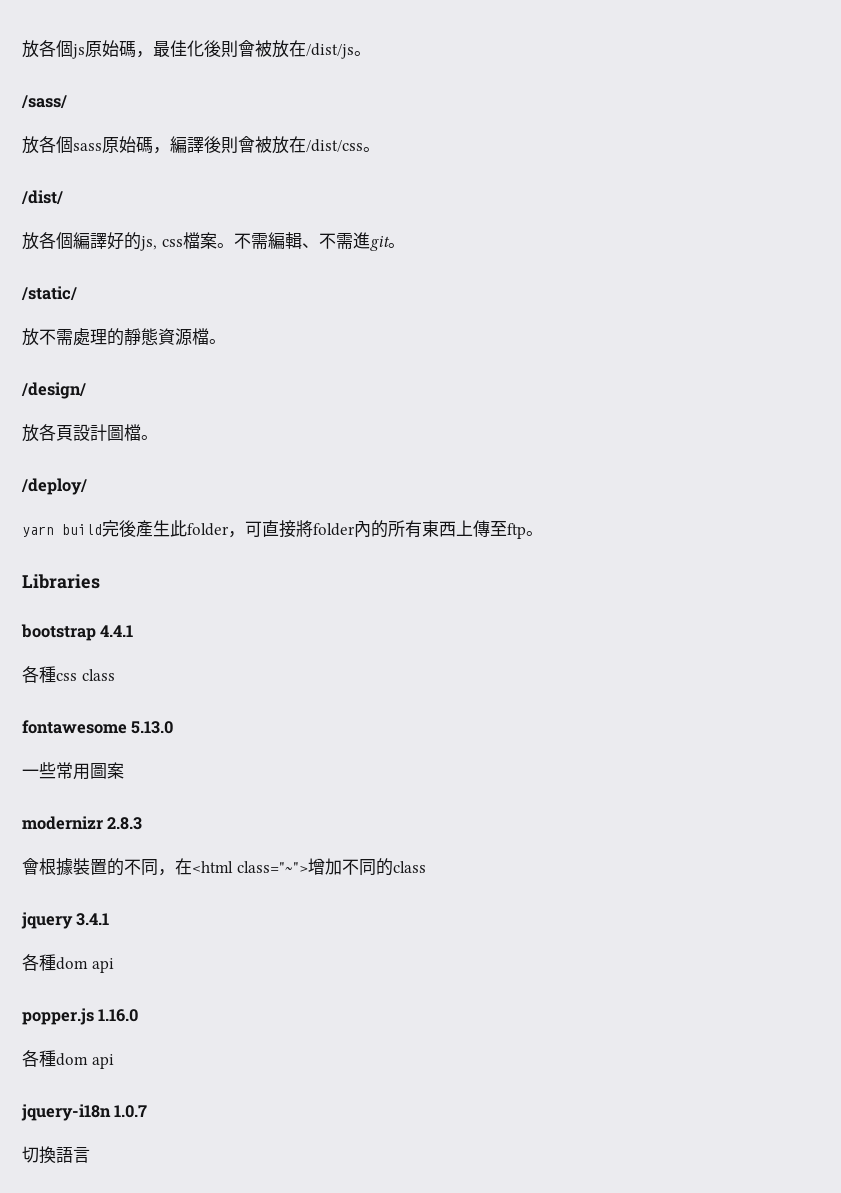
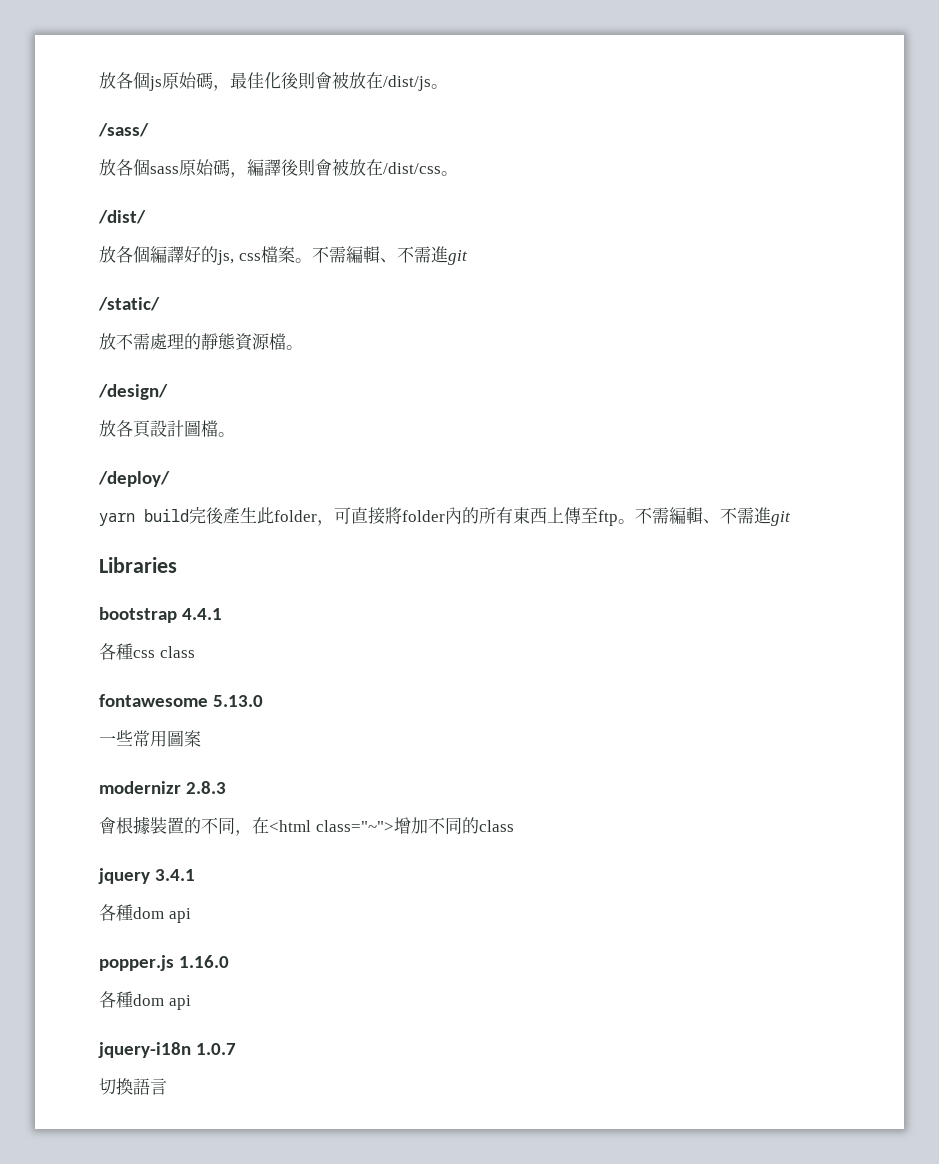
- 放各個編譯好的js, css檔案。不需編輯、不需進git。
+ 放各個編譯好的js, css檔案。不需編輯、不需進git
- yarn build完後產生此folder，可直接將folder內的所有東西上傳至ftp。
+ yarn build完後產生此folder，可直接將folder內的所有東西上傳至ftp。不需編輯、不需進git

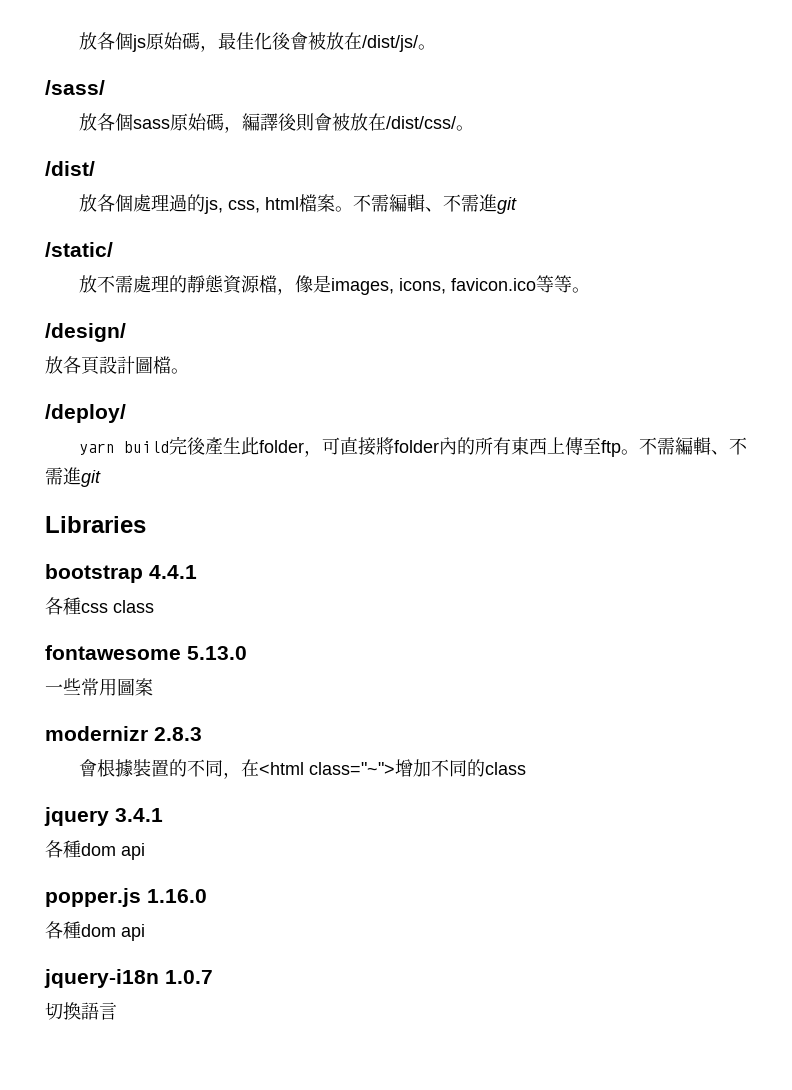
- 放各個js原始碼，最佳化後則會被放在/dist/js。
+ 放各個js原始碼，最佳化後會被放在/dist/js/。
- 放各個sass原始碼，編譯後則會被放在/dist/css。
+ 放各個sass原始碼，編譯後則會被放在/dist/css/。
- 放各個編譯好的js, css檔案。
+ 放各個處理過的js, css, html檔案。
- 放不需處理的靜態資源檔。
+ 放不需處理的靜態資源檔，像是images, icons, favicon.ico等等。

